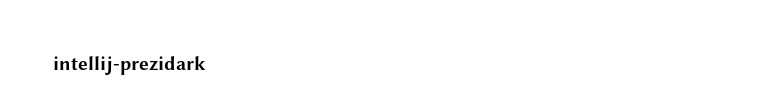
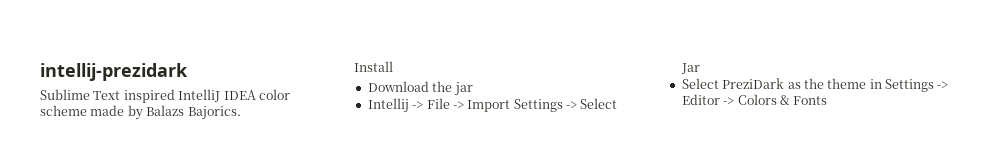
+ Sublime Text inspired IntelliJ IDEA color scheme made by Balazs Bajorics.
+ Install
+ Download the jar
+ Intellij -> File -> Import Settings -> Select Jar
+ Select PreziDark as the theme in Settings -> Editor -> Colors & Fonts

